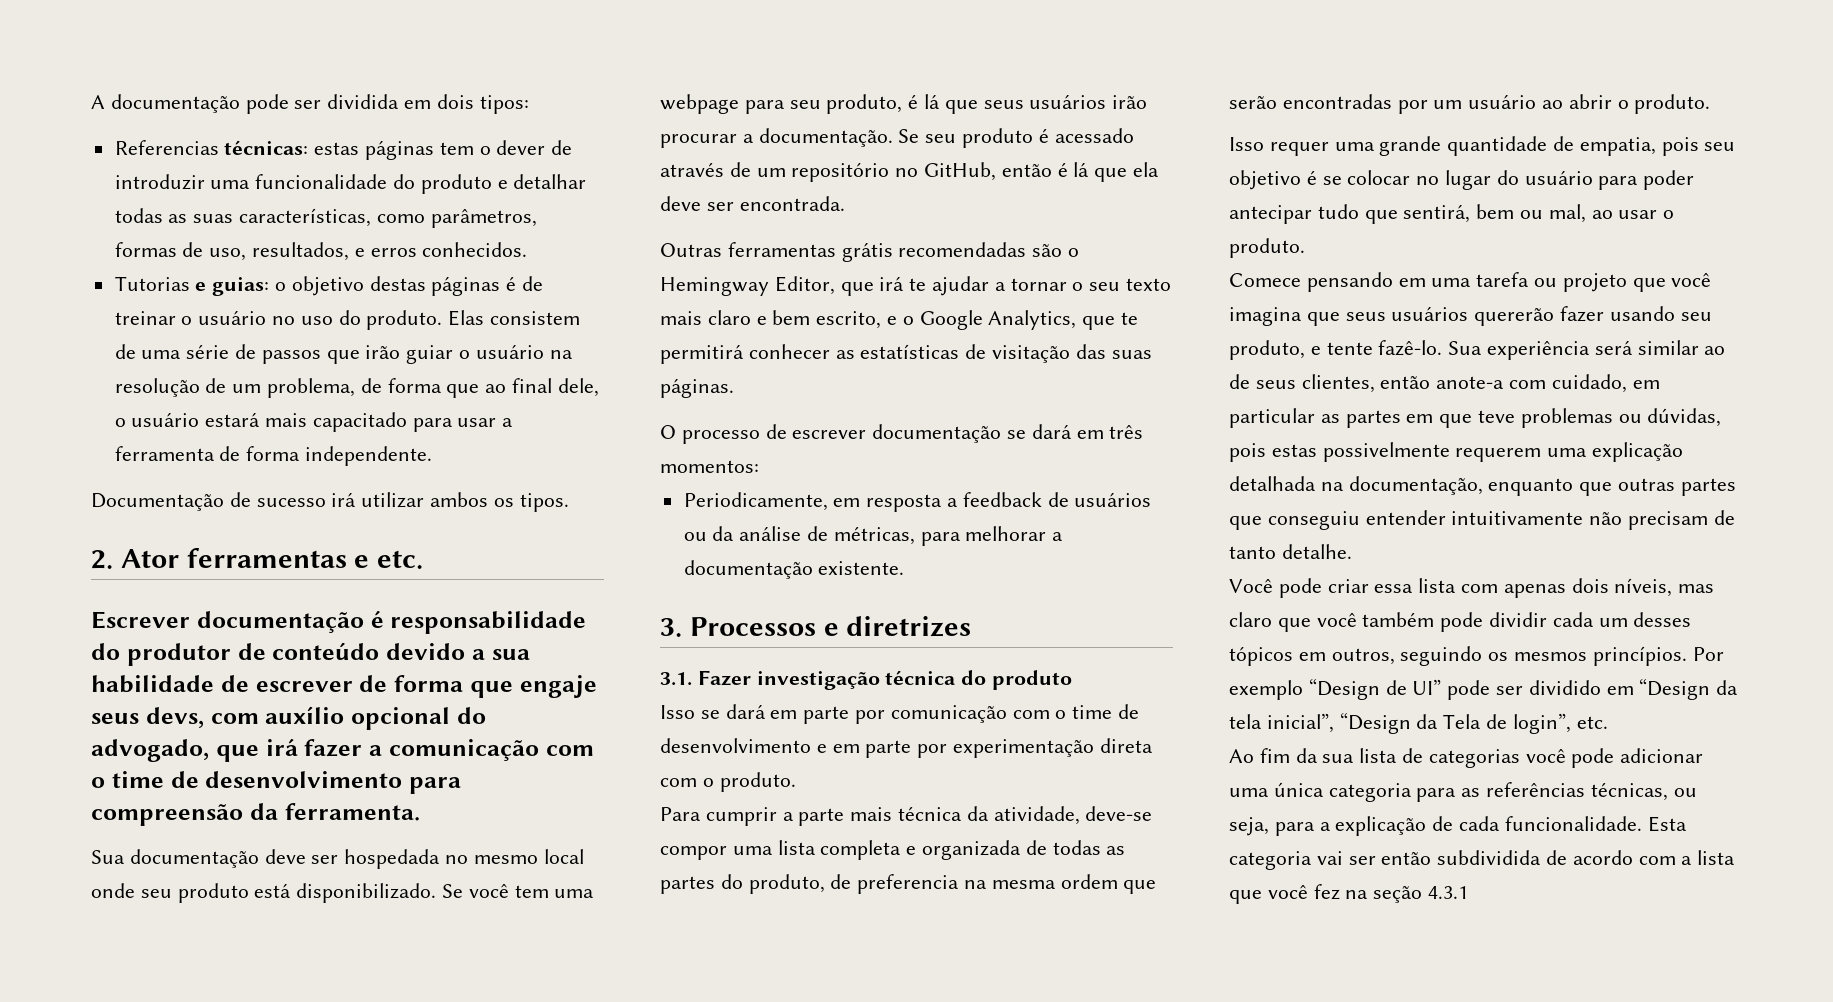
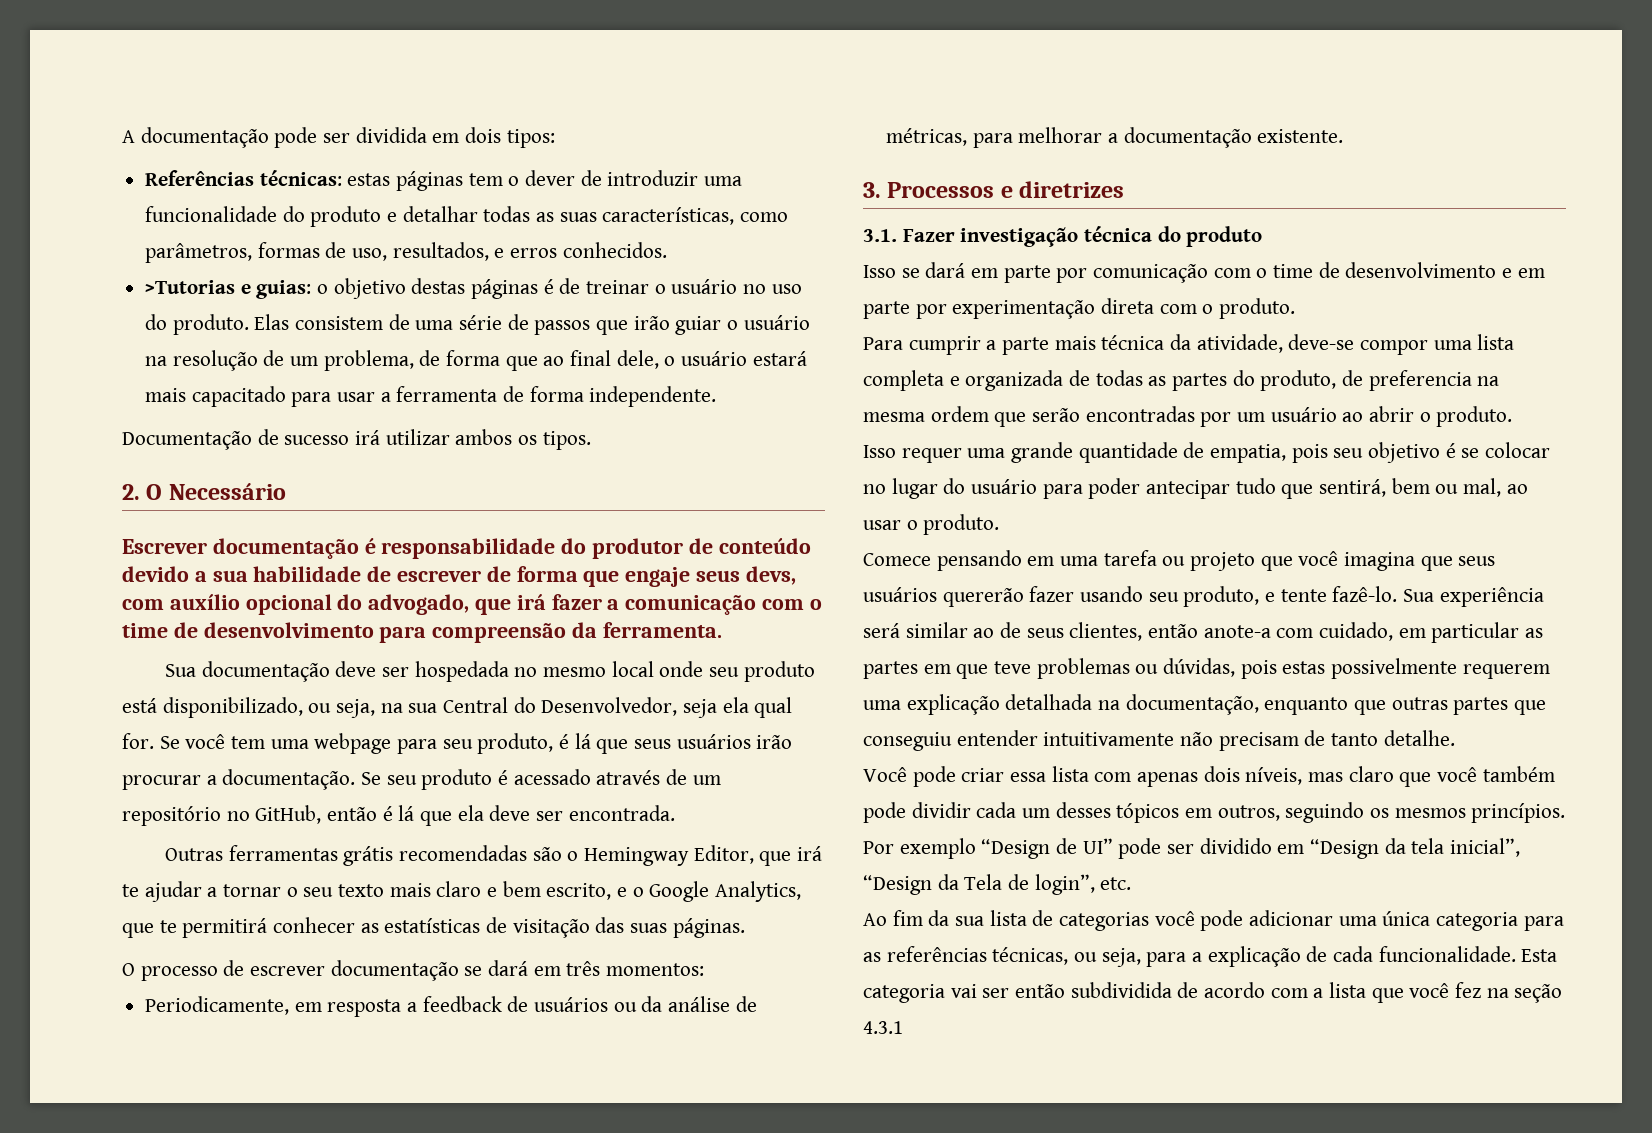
- Referencias técnicas: estas páginas tem o dever de introduzir uma funcionalidade do produto e detalhar todas as suas características, como parâmetros, formas de uso, resultados, e erros conhecidos.
+ Referências técnicas: estas páginas tem o dever de introduzir uma funcionalidade do produto e detalhar todas as suas características, como parâmetros, formas de uso, resultados, e erros conhecidos.
- Tutorias e guias: o objetivo destas páginas é de treinar o usuário no uso do produto.
+ >Tutorias e guias: o objetivo destas páginas é de treinar o usuário no uso do produto.
- 2. Ator ferramentas e etc.
+ 2. O Necessário
- Sua documentação deve ser hospedada no mesmo local onde seu produto está disponibilizado.
+ Sua documentação deve ser hospedada no mesmo local onde seu produto está disponibilizado, ou seja, na sua Central do Desenvolvedor, seja ela qual for.

